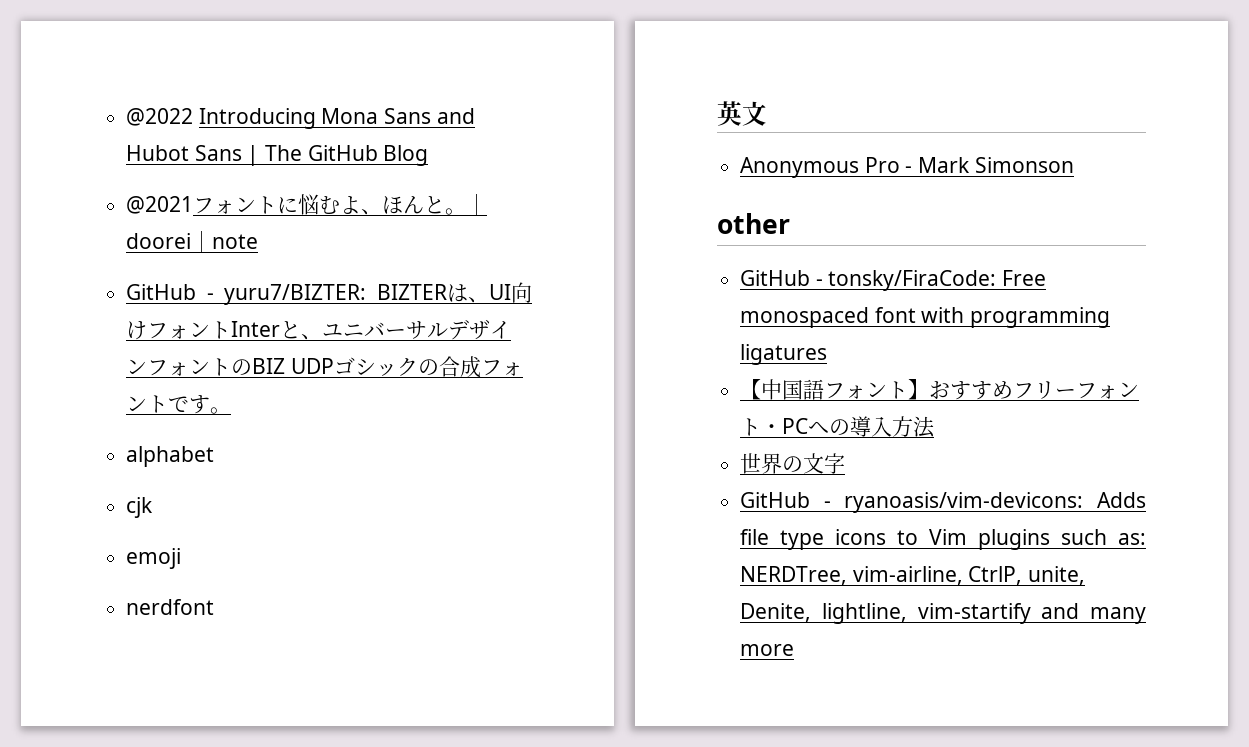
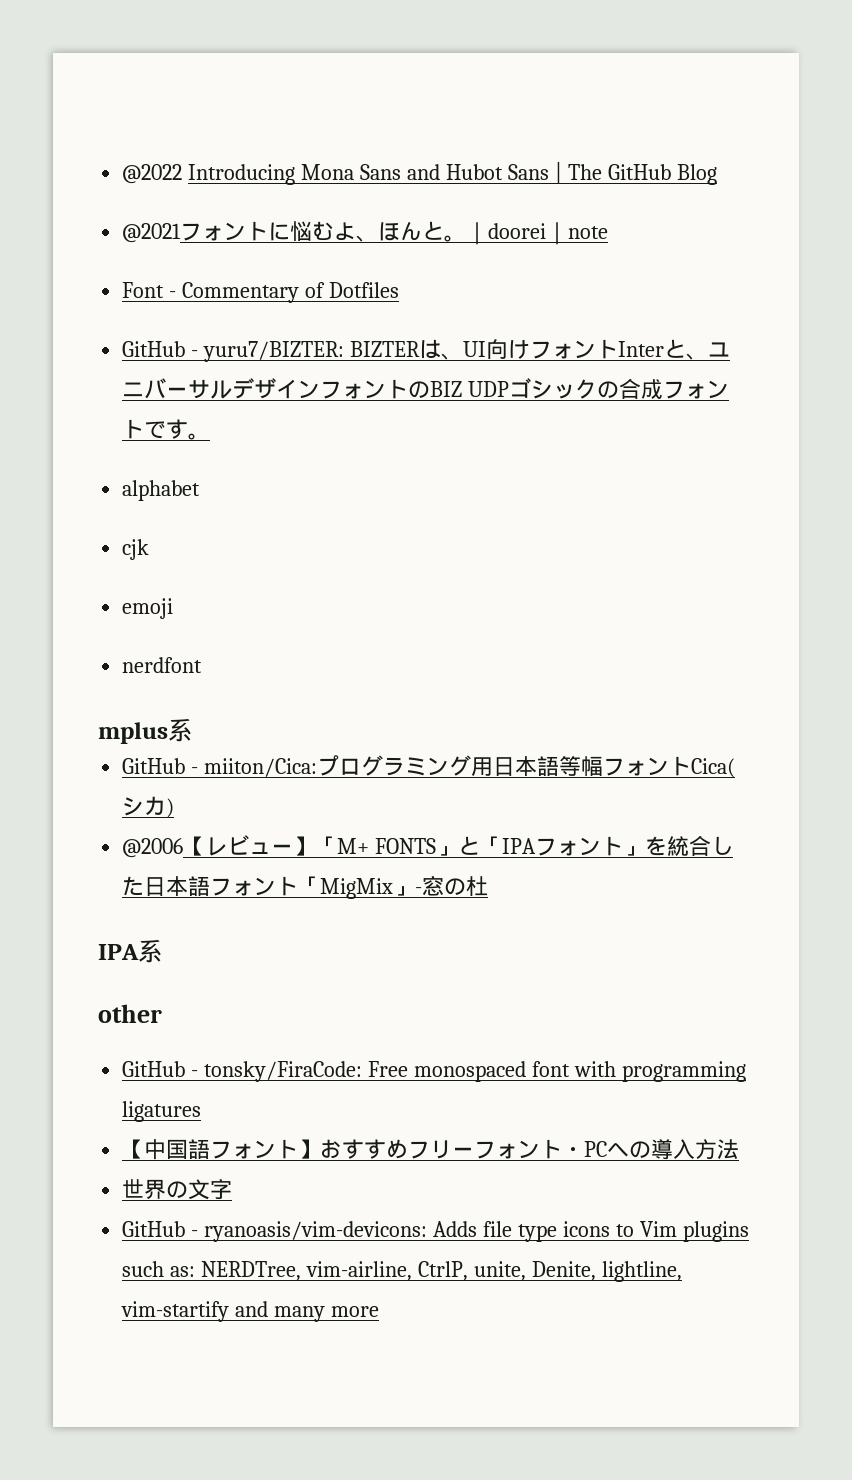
+ Font - Commentary of Dotfiles
- 英文
- Anonymous Pro - Mark Simonson
+ mplus系
+ GitHub - miiton/Cica:プログラミング用日本語等幅フォントCica(シカ)
+ @2006【レビュー】「M+ FONTS」と「IPAフォント」を統合した日本語フォント「MigMix」-窓の杜
+ IPA系

